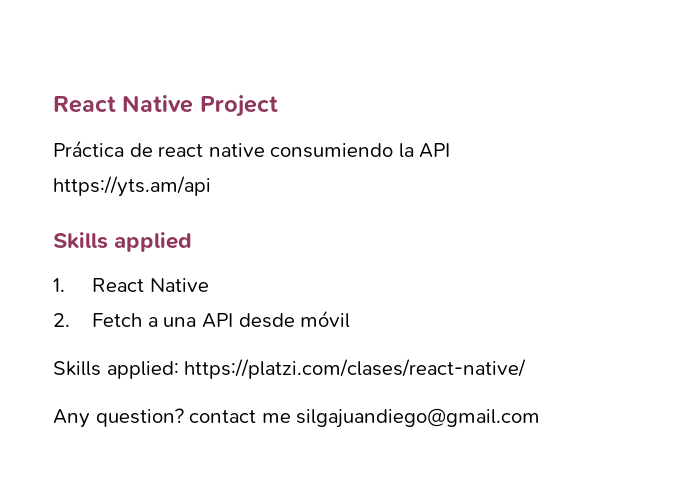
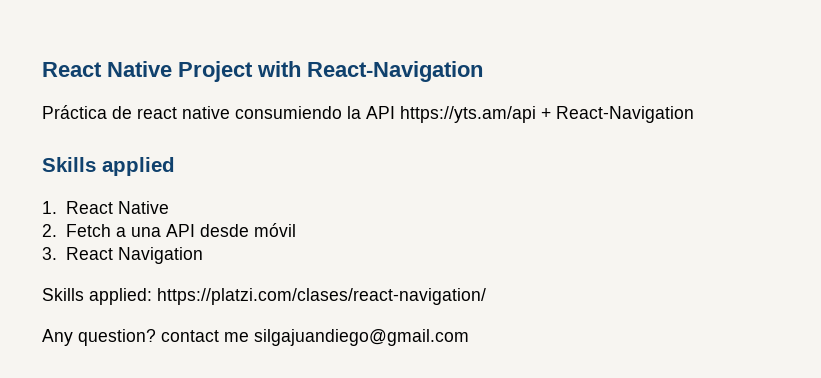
- React Native Project
+ React Native Project with React-Navigation
- Práctica de react native consumiendo la API https://yts.am/api
+ Práctica de react native consumiendo la API https://yts.am/api + React-Navigation
+ 3. React Navigation
- Skills applied: https://platzi.com/clases/react-native/
+ Skills applied: https://platzi.com/clases/react-navigation/

